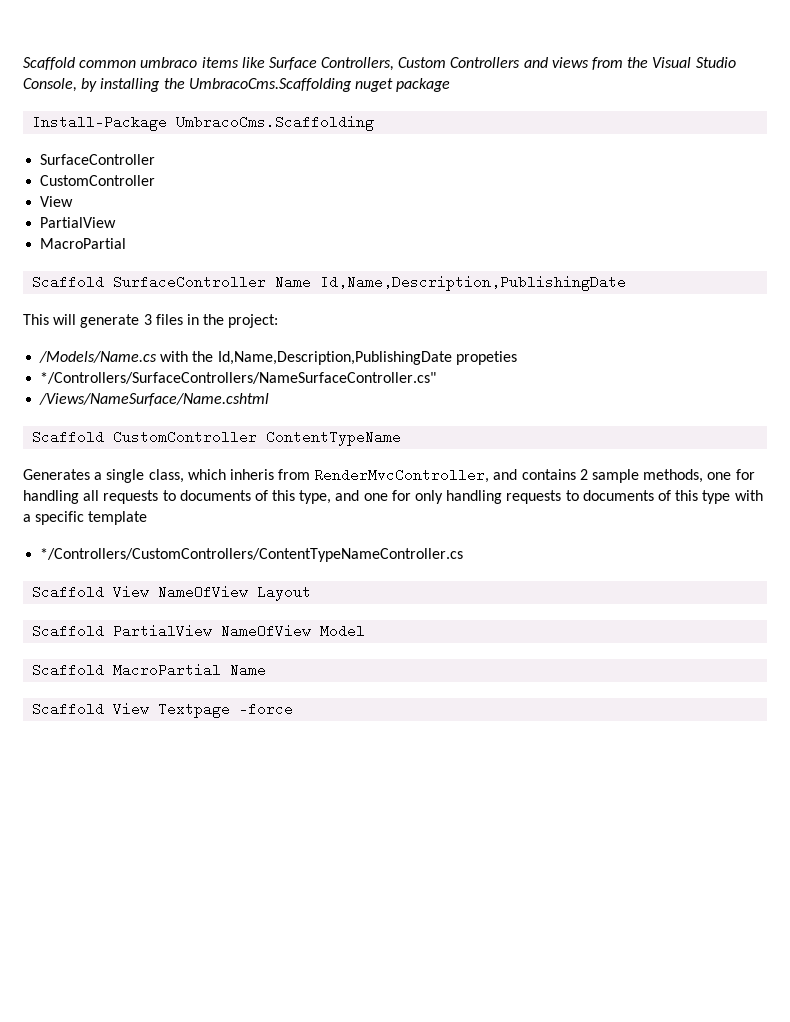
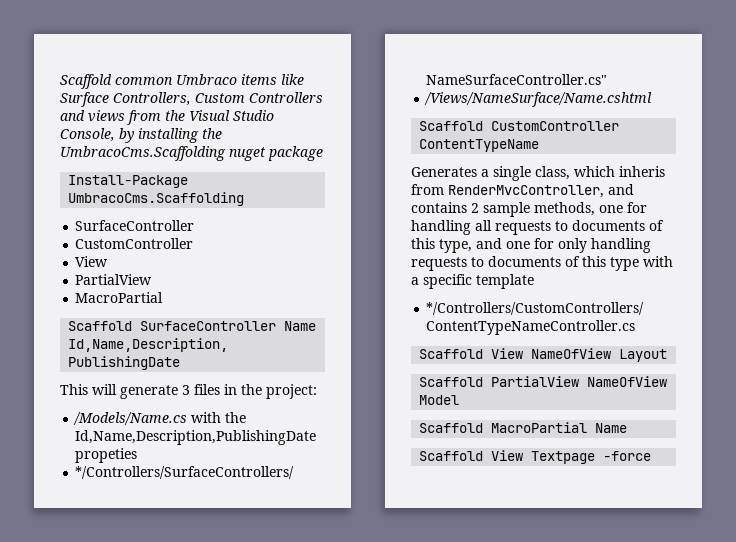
- Scaffold common umbraco items like Surface Controllers, Custom Controllers and views from the Visual Studio Console, by installing the UmbracoCms.Scaffolding nuget package
+ Scaffold common Umbraco items like Surface Controllers, Custom Controllers and views from the Visual Studio Console, by installing the UmbracoCms.Scaffolding nuget package

